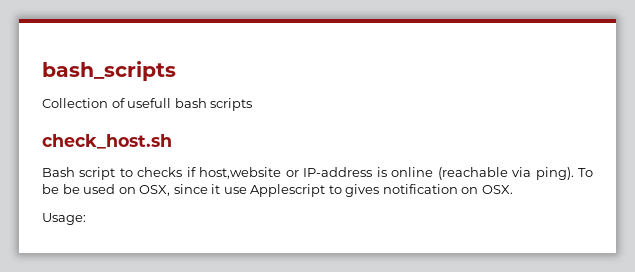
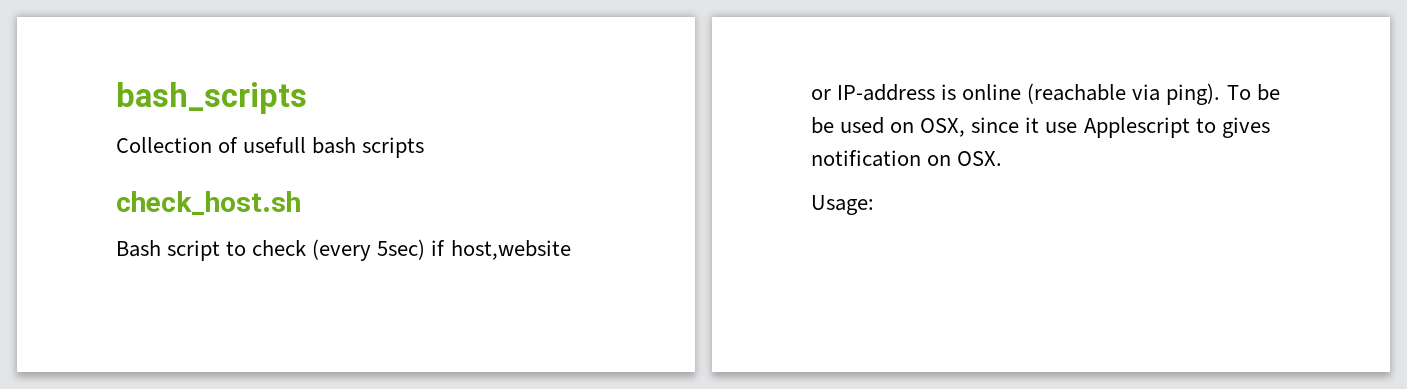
- Bash script to checks if host,website or IP-address is online (reachable via ping).
+ Bash script to check (every 5sec) if host,website or IP-address is online (reachable via ping).

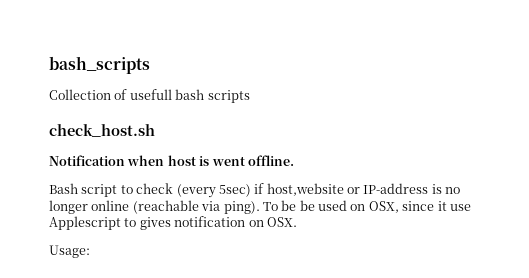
+ Notification when host is went offline.
- Bash script to check (every 5sec) if host,website or IP-address is online (reachable via ping).
+ Bash script to check (every 5sec) if host,website or IP-address is no longer online (reachable via ping).

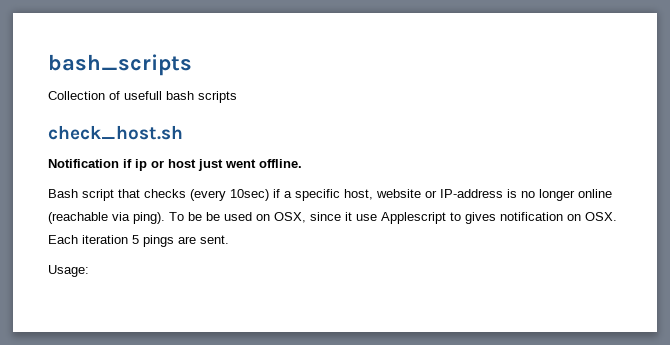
- Notification when host is went offline.
+ Notification if ip or host just went offline.
- Bash script to check (every 5sec) if host,website or IP-address is no longer online (reachable via ping).
+ Bash script that checks (every 10sec) if a specific host, website or IP-address is no longer online (reachable via ping).
- To be be used on OSX, since it use Applescript to gives notification on OSX.
+ To be be used on OSX, since it use Applescript to gives notification on OSX. Each iteration 5 pings are sent.

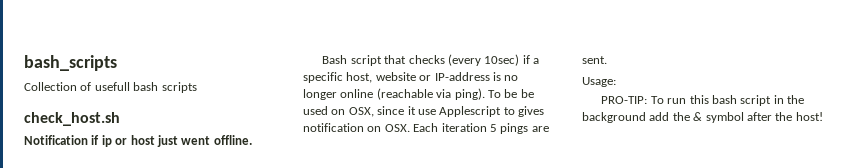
+ PRO-TIP: To run this bash script in the background add the & symbol after the host!

